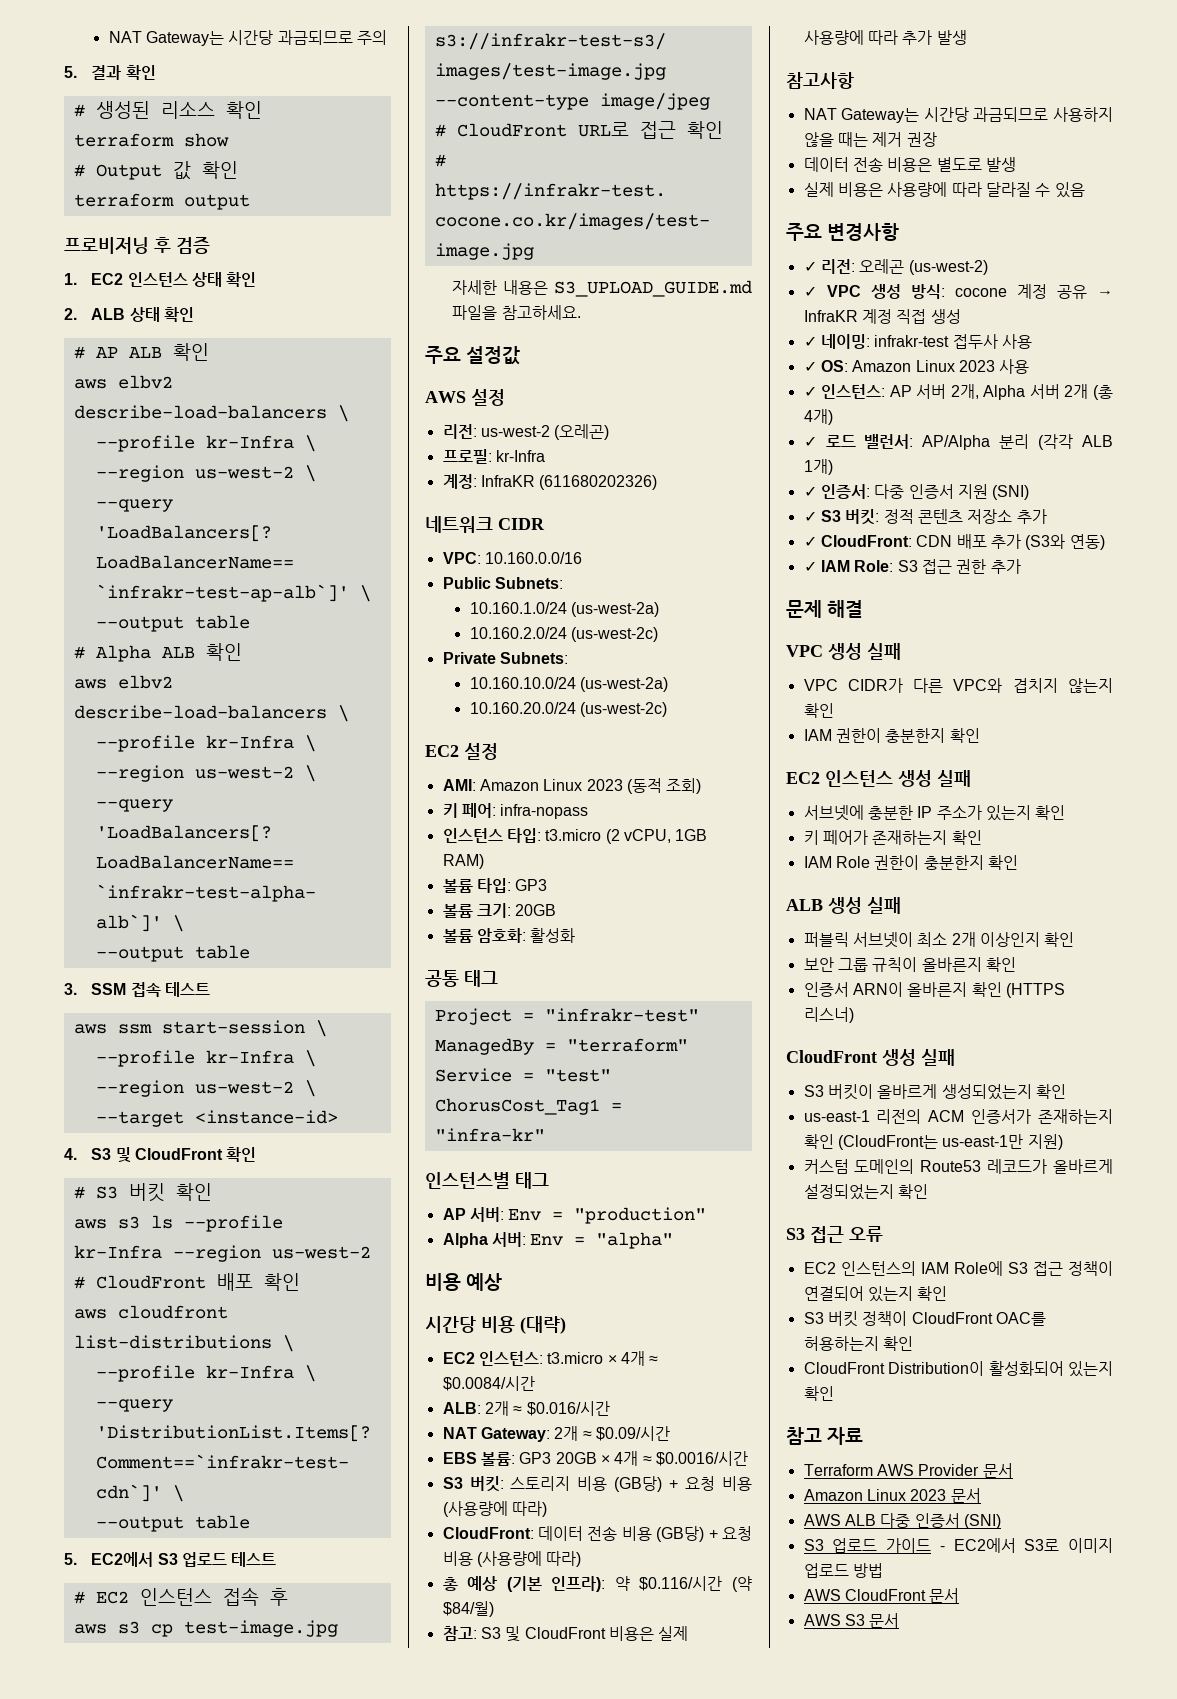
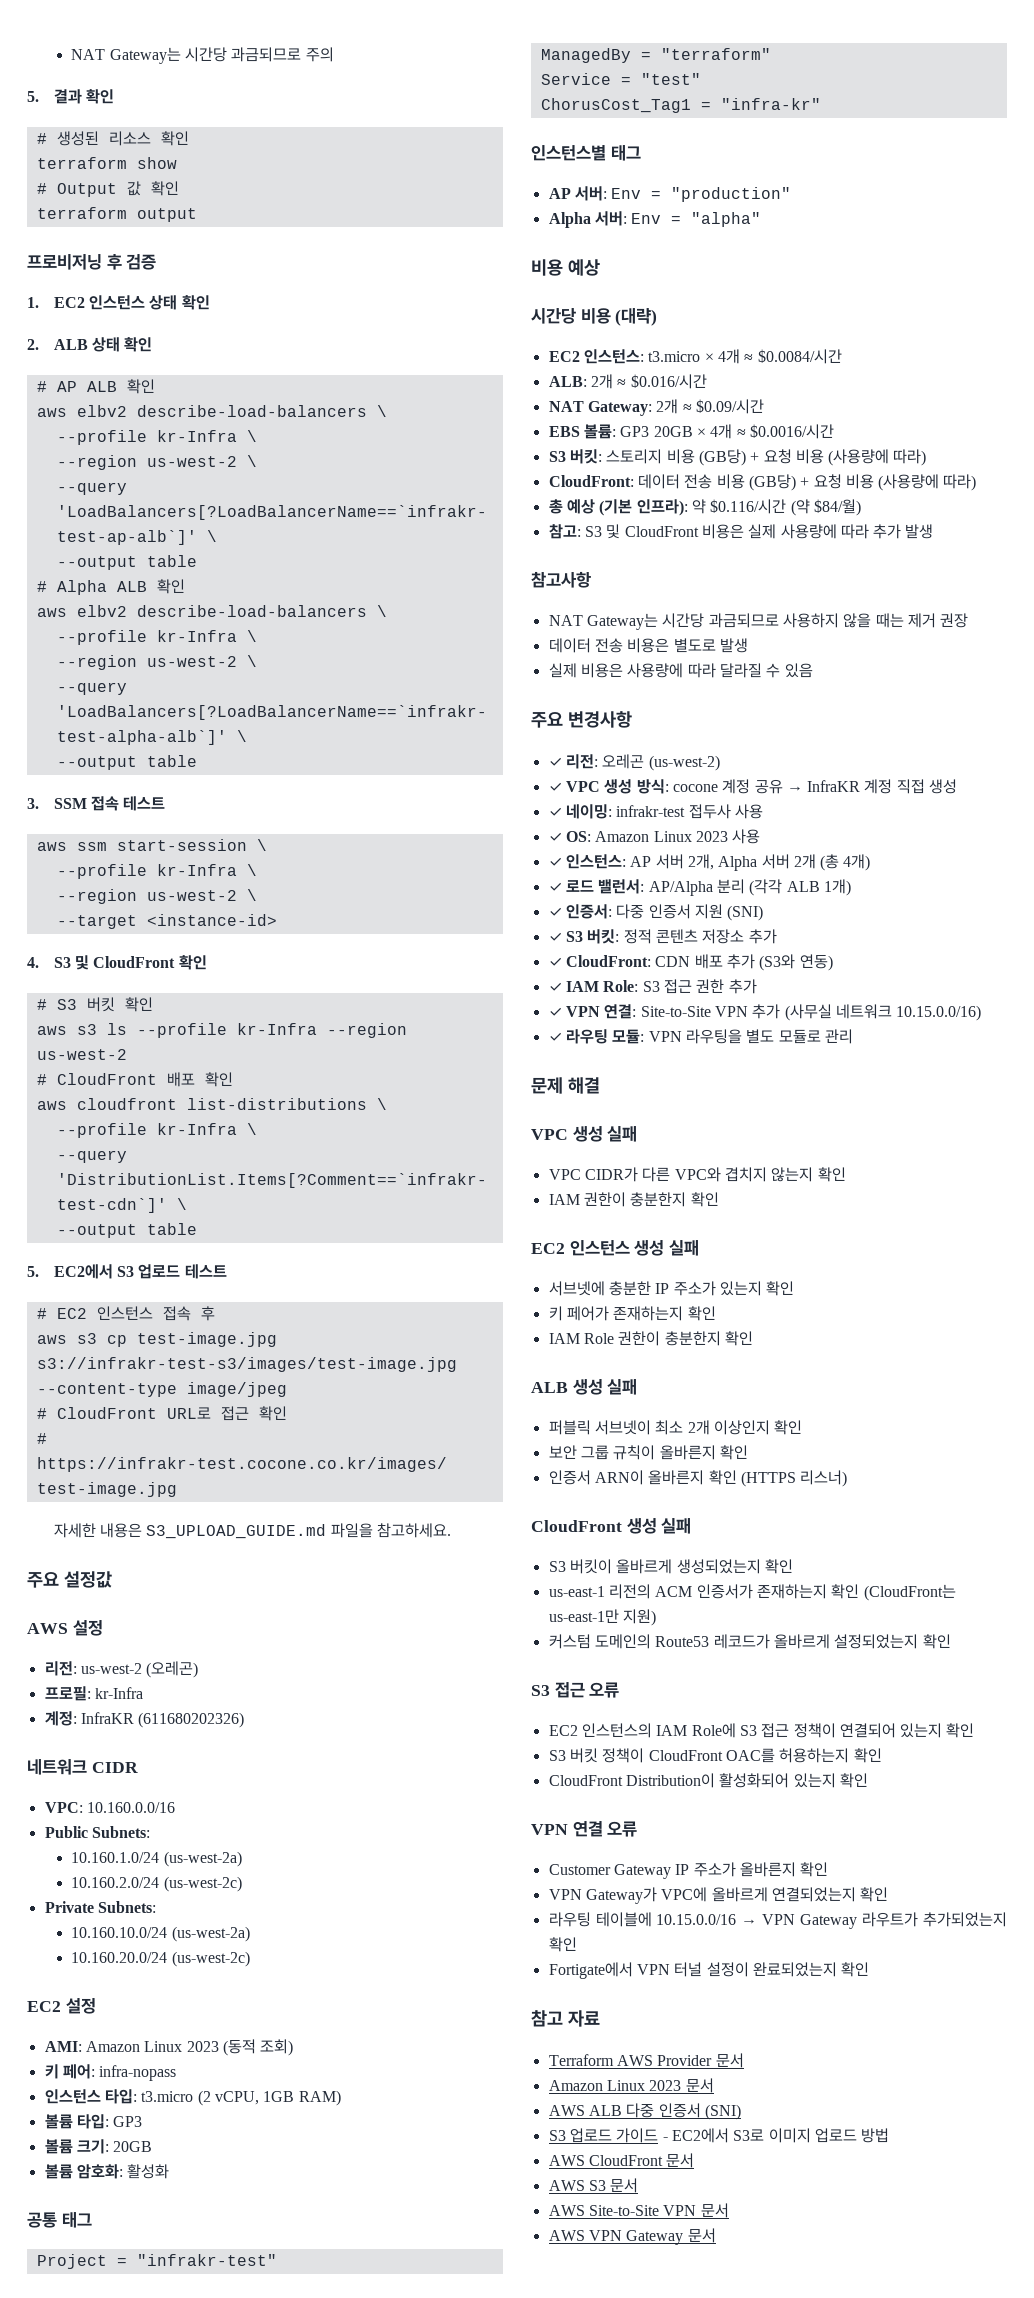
+ ✓ VPN 연결: Site-to-Site VPN 추가 (사무실 네트워크 10.15.0.0/16)
+ ✓ 라우팅 모듈: VPN 라우팅을 별도 모듈로 관리
+ VPN 연결 오류
+ Customer Gateway IP 주소가 올바른지 확인
+ VPN Gateway가 VPC에 올바르게 연결되었는지 확인
+ 라우팅 테이블에 10.15.0.0/16 → VPN Gateway 라우트가 추가되었는지 확인
+ Fortigate에서 VPN 터널 설정이 완료되었는지 확인
+ AWS Site-to-Site VPN 문서
+ AWS VPN Gateway 문서

